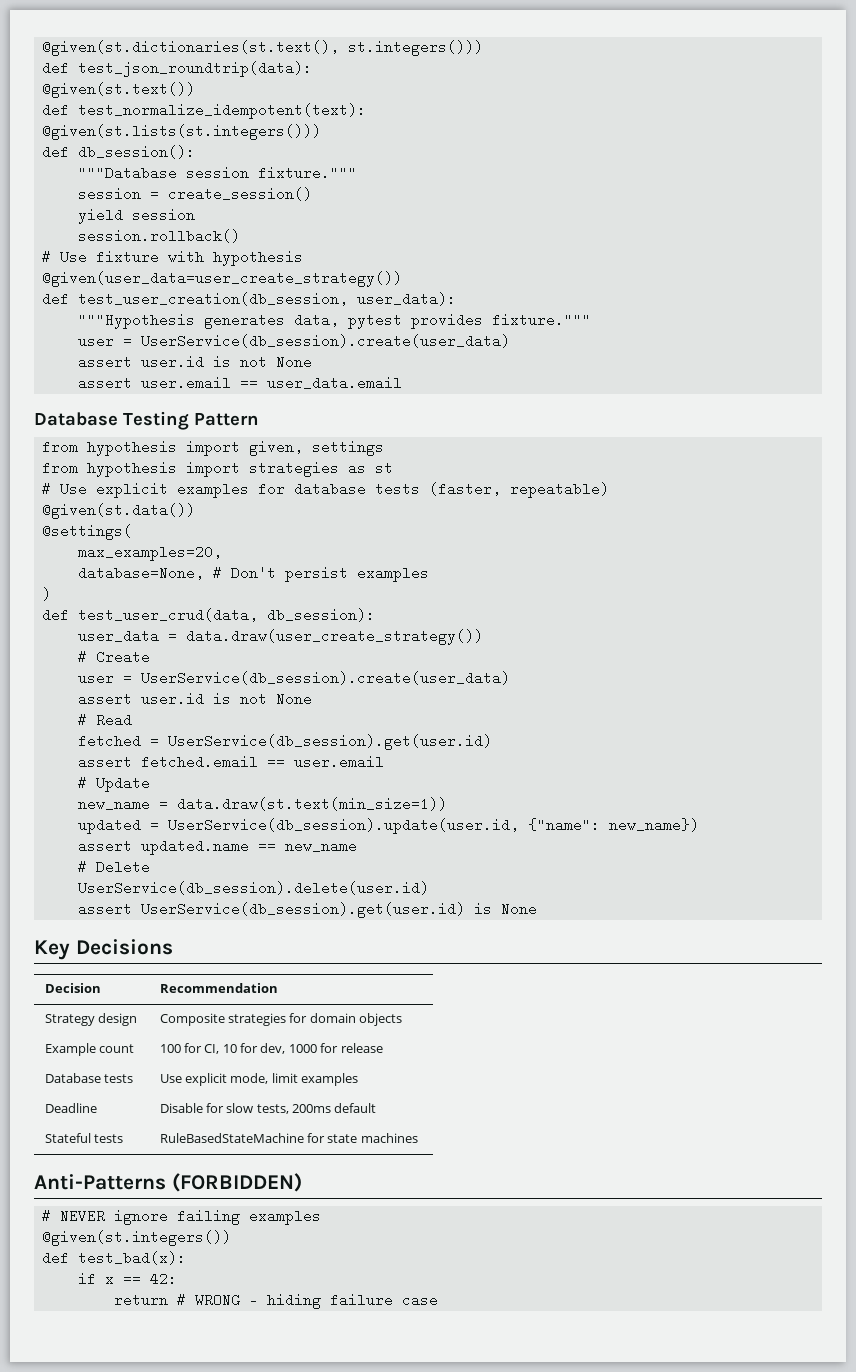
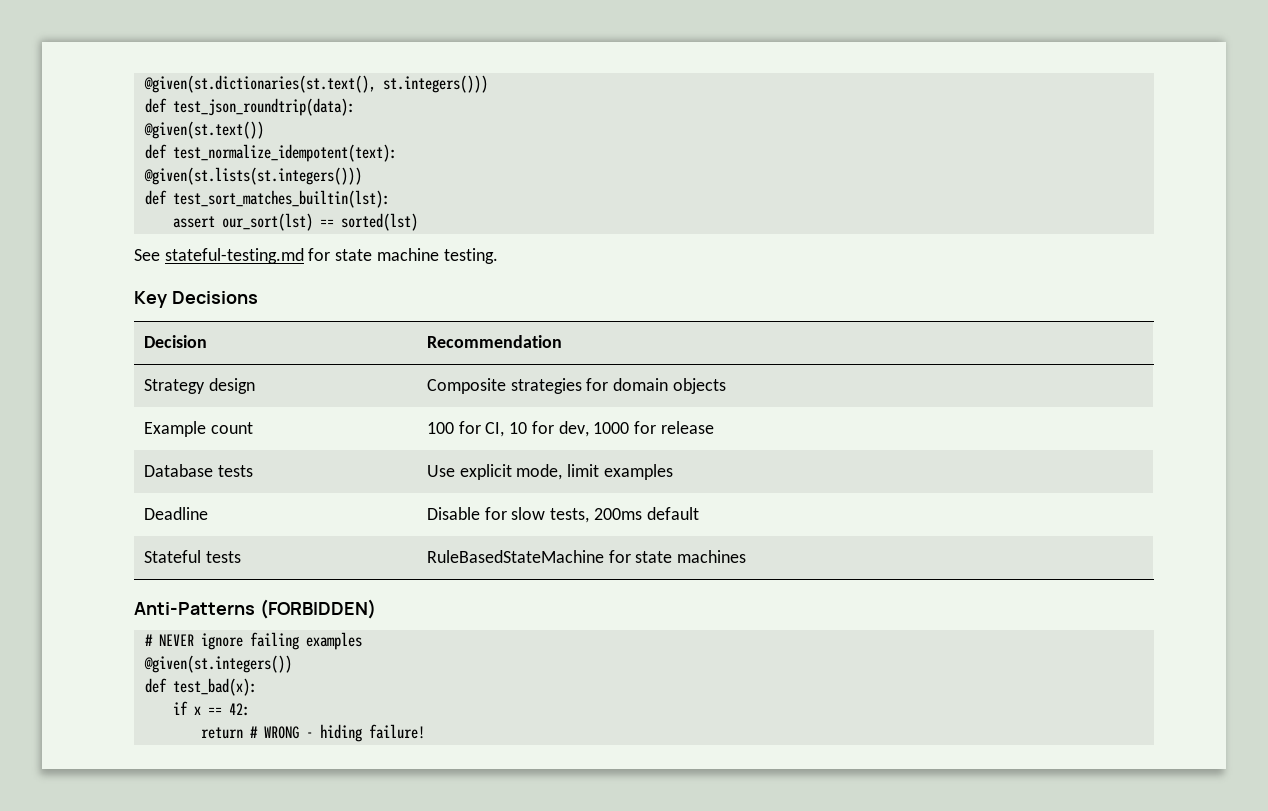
- def db_session():
- """Database session fixture."""
- session = create_session()
- yield session
- session.rollback()
- # Use fixture with hypothesis
- @given(user_data=user_create_strategy())
- def test_user_creation(db_session, user_data):
- """Hypothesis generates data, pytest provides fixture."""
- user = UserService(db_session).create(user_data)
- assert user.id is not None
- assert user.email == user_data.email
- Database Testing Pattern
- from hypothesis import given, settings
- from hypothesis import strategies as st
- # Use explicit examples for database tests (faster, repeatable)
- @given(st.data())
- @settings(
- max_examples=20,
- database=None, # Don't persist examples
- )
- def test_user_crud(data, db_session):
- user_data = data.draw(user_create_strategy())
- # Create
- user = UserService(db_session).create(user_data)
- assert user.id is not None
- # Read
- fetched = UserService(db_session).get(user.id)
- assert fetched.email == user.email
- # Update
- new_name = data.draw(st.text(min_size=1))
- updated = UserService(db_session).update(user.id, {"name": new_name})
- assert updated.name == new_name
- # Delete
- UserService(db_session).delete(user.id)
- assert UserService(db_session).get(user.id) is None
+ def test_sort_matches_builtin(lst):
+ assert our_sort(lst) == sorted(lst)
+ See stateful-testing.md for state machine testing.
- return # WRONG - hiding failure case
+ return # WRONG - hiding failure!

